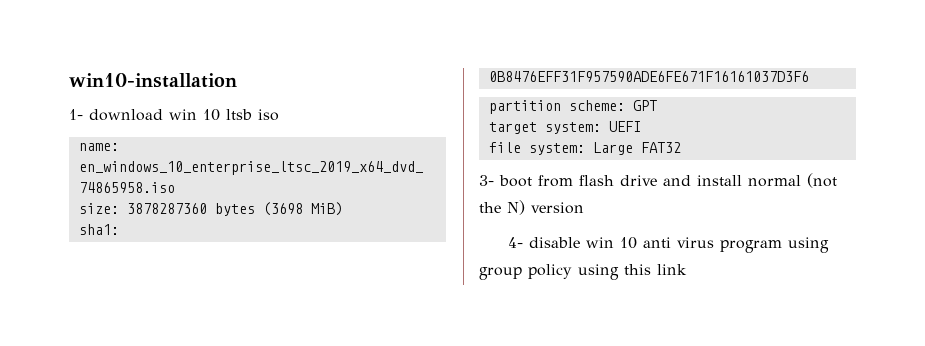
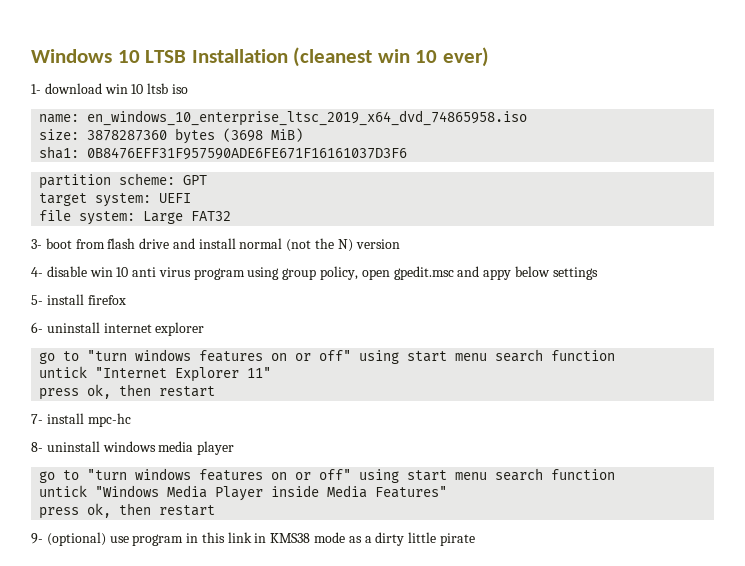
- win10-installation
+ Windows 10 LTSB Installation (cleanest win 10 ever)
- 4- disable win 10 anti virus program using group policy using this link
+ 4- disable win 10 anti virus program using group policy, open gpedit.msc and appy below settings
+ 5- install firefox
+ 6- uninstall internet explorer
+ go to "turn windows features on or off" using start menu search function
+ untick "Internet Explorer 11"
+ press ok, then restart
+ 7- install mpc-hc
+ 8- uninstall windows media player
+ go to "turn windows features on or off" using start menu search function
+ untick "Windows Media Player inside Media Features"
+ press ok, then restart
+ 9- (optional) use program in this link in KMS38 mode as a dirty little pirate

